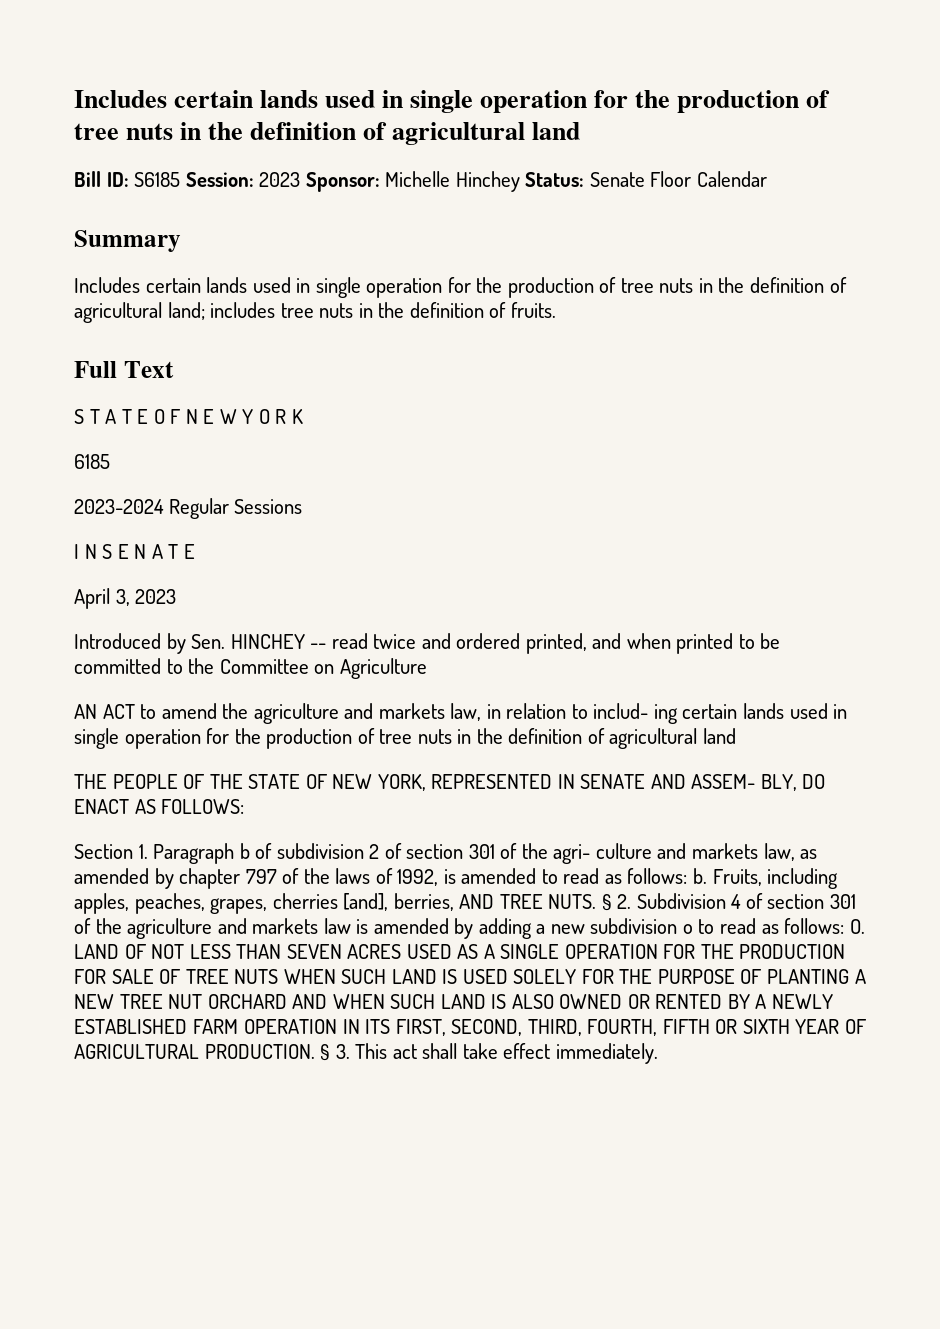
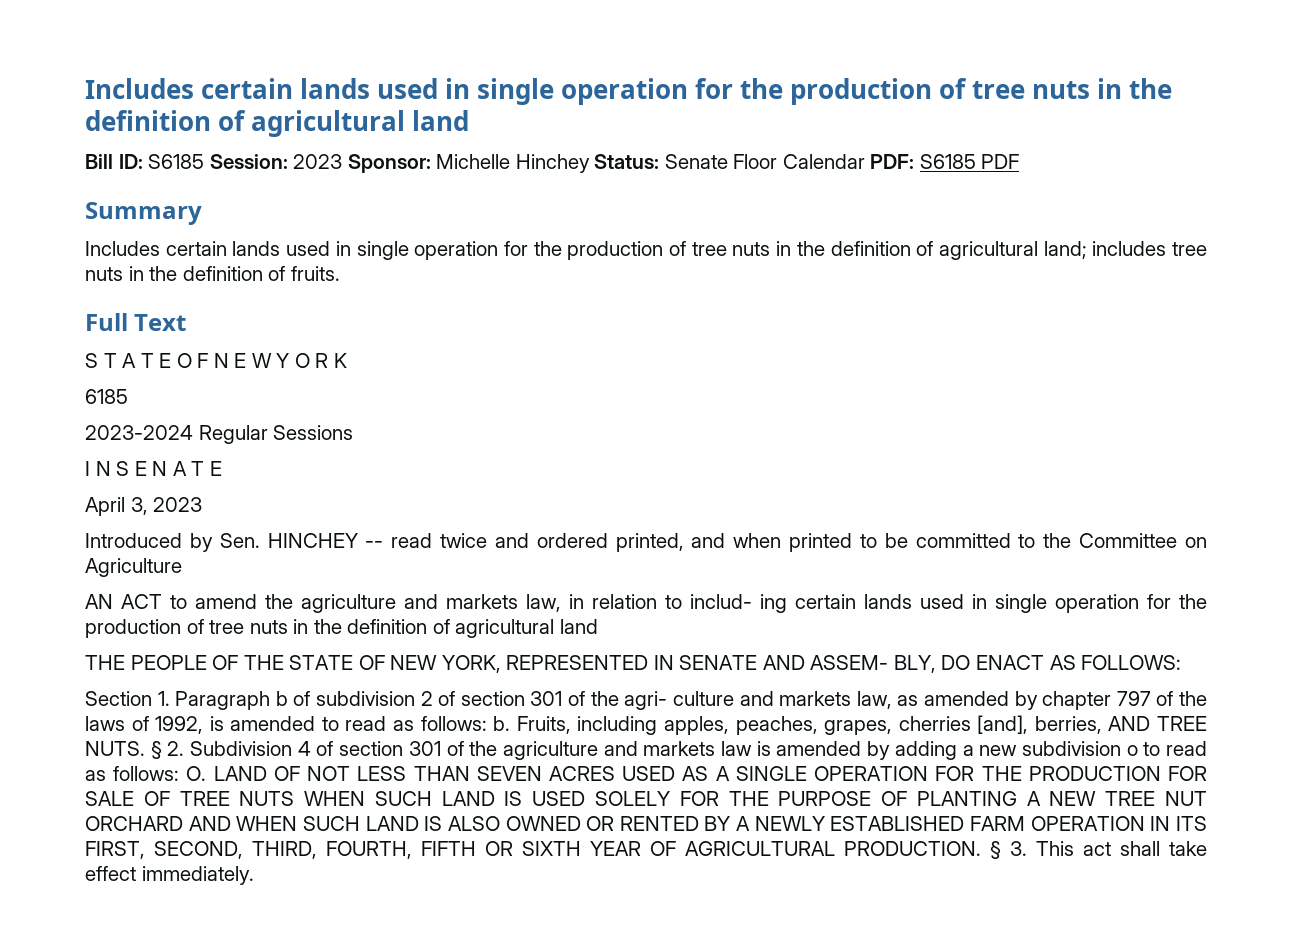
- Bill ID: S6185 Session: 2023 Sponsor: Michelle Hinchey Status: Senate Floor Calendar
+ Bill ID: S6185 Session: 2023 Sponsor: Michelle Hinchey Status: Senate Floor Calendar PDF: S6185 PDF

